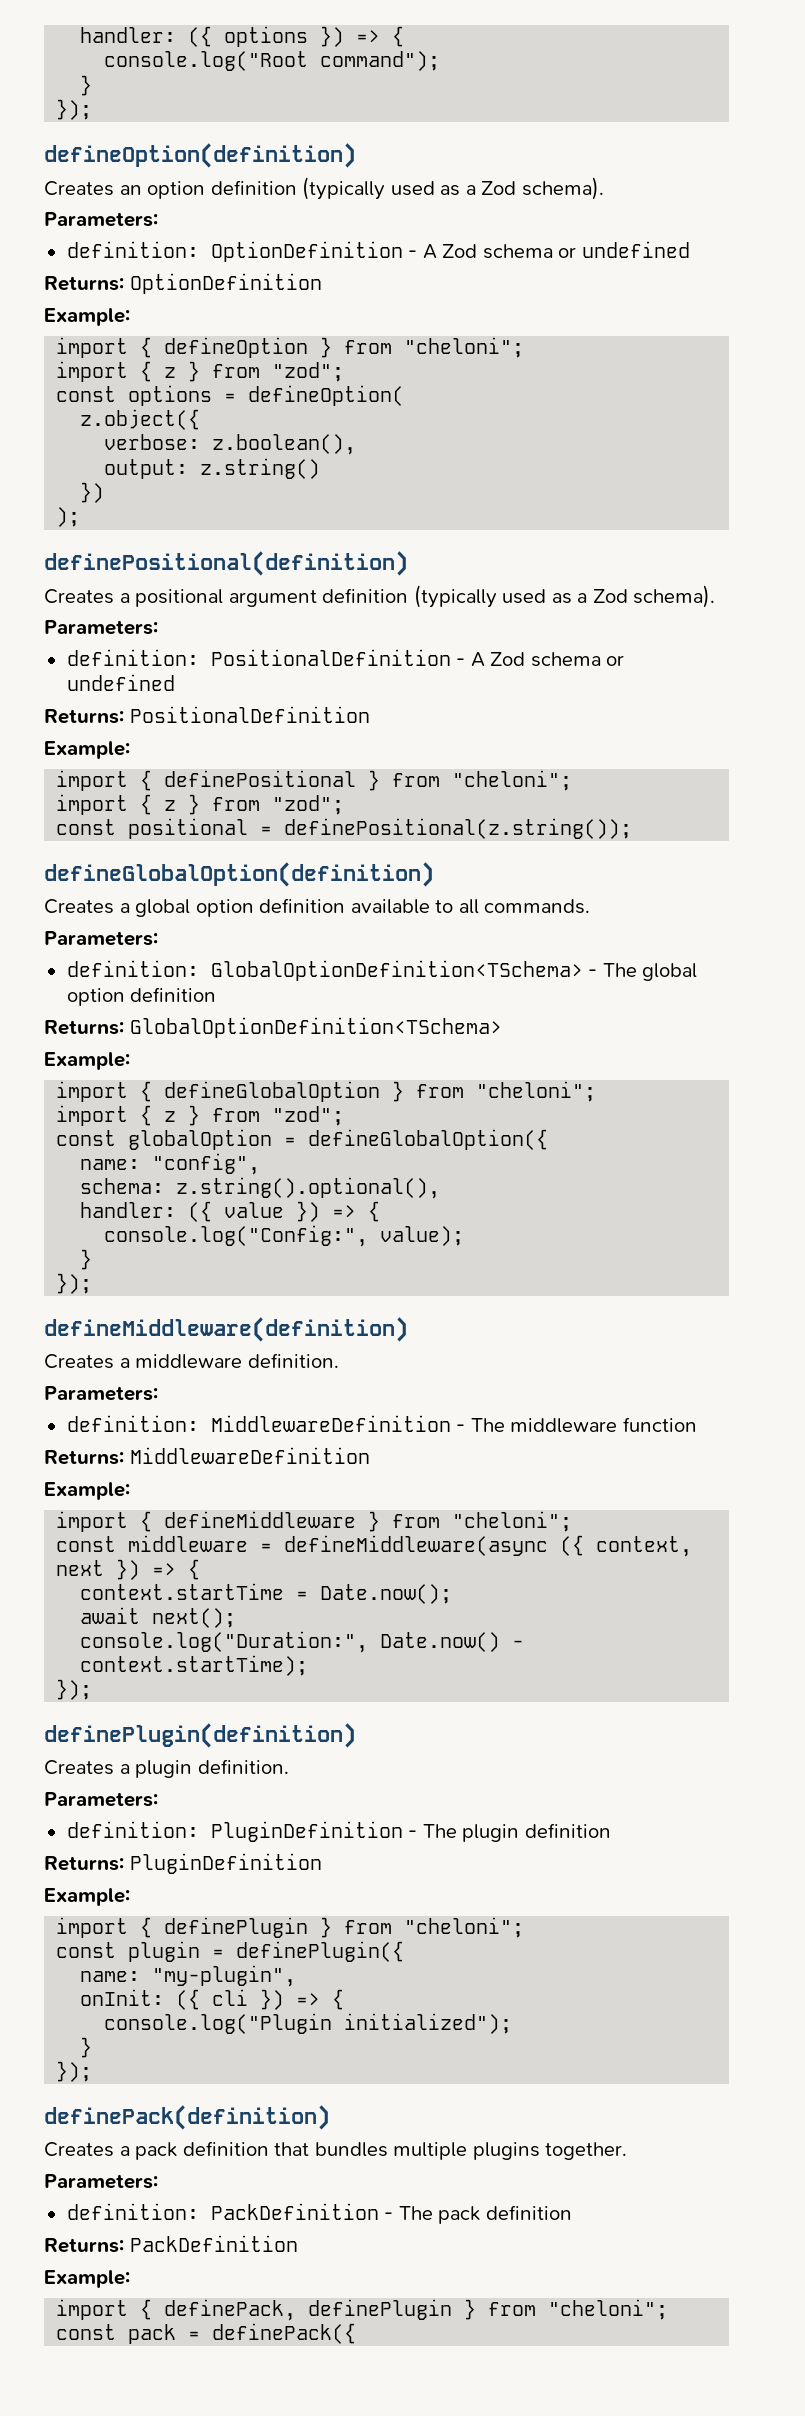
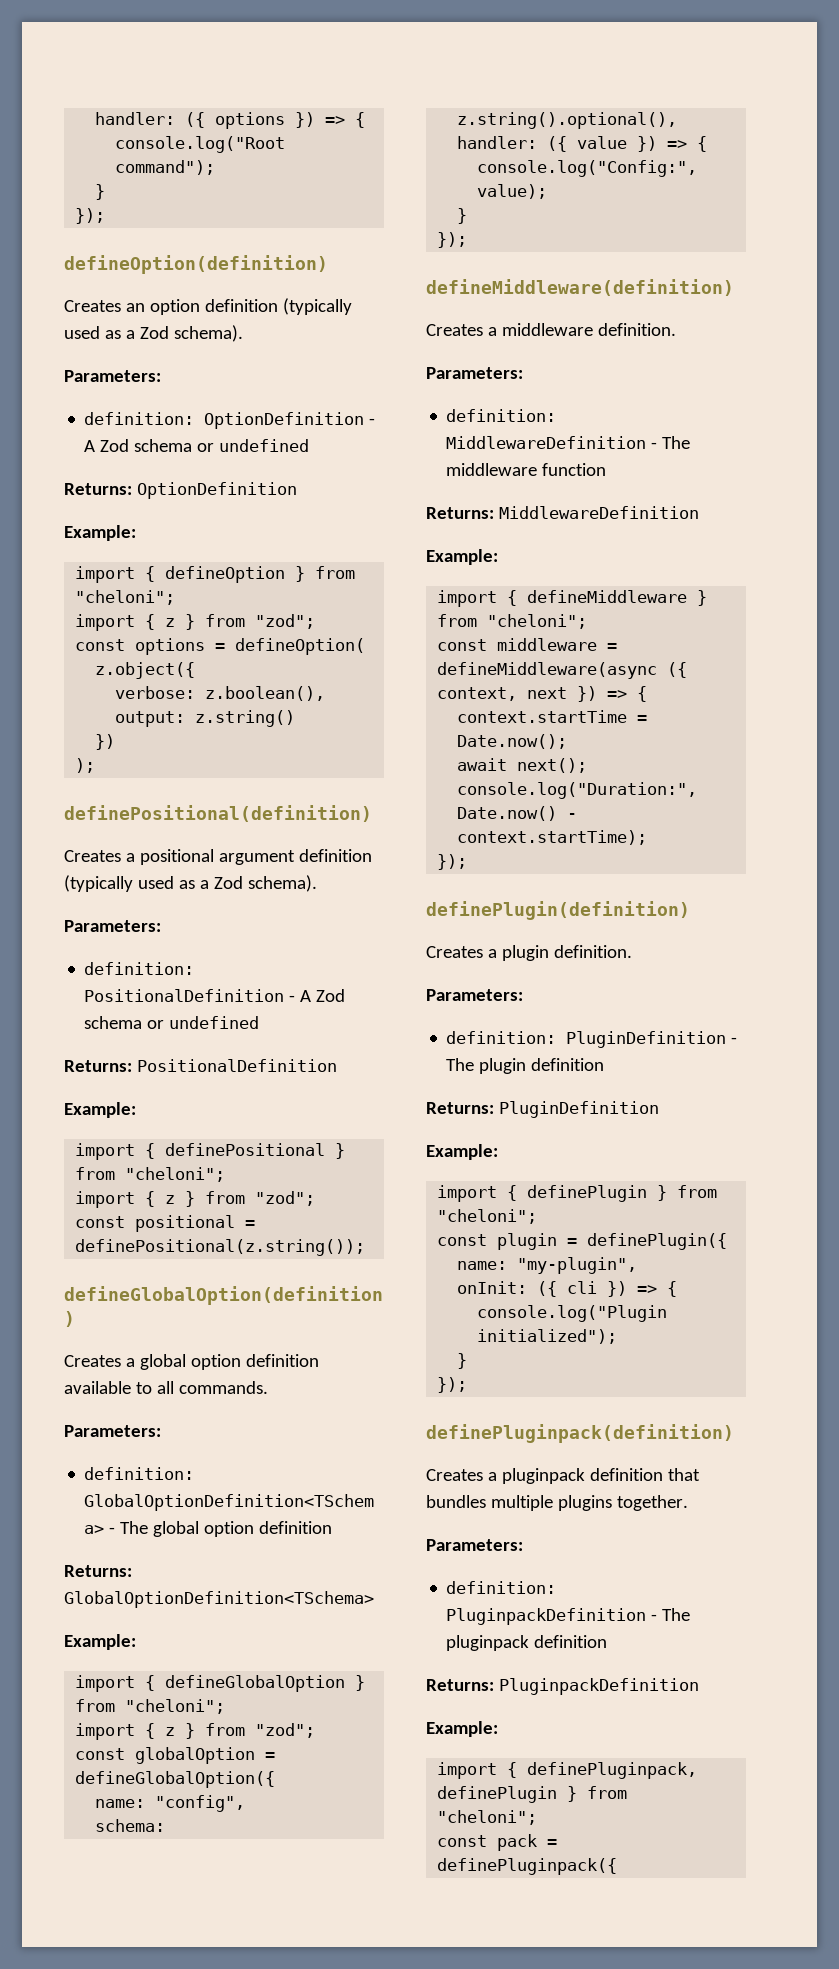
- definePack(definition)
- Creates a pack definition that bundles multiple plugins together.
+ definePluginpack(definition)
+ Creates a pluginpack definition that bundles multiple plugins together.
- definition: PackDefinition - The pack definition
- Returns: PackDefinition
+ definition: PluginpackDefinition - The pluginpack definition
+ Returns: PluginpackDefinition
  Example:
- import { definePack, definePlugin } from "cheloni";
+ import { definePluginpack, definePlugin } from "cheloni";
- const pack = definePack({
+ const pack = definePluginpack({

